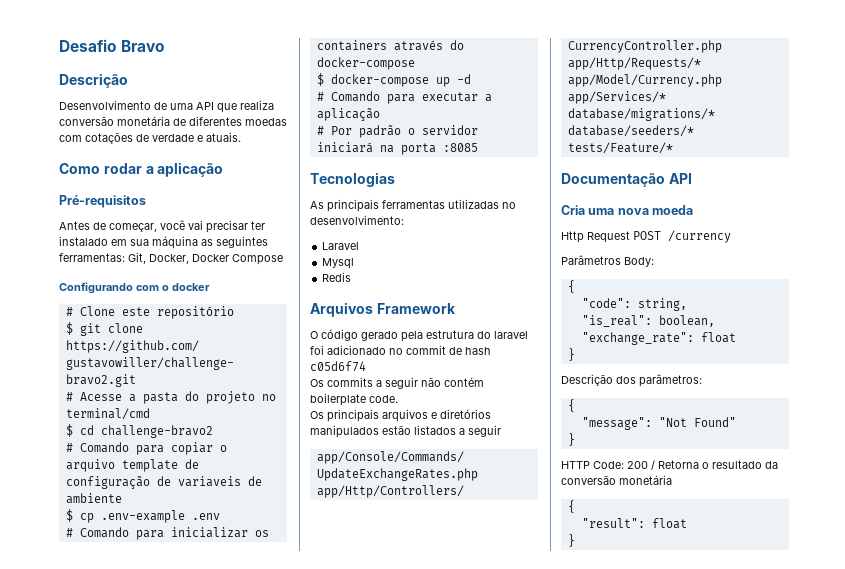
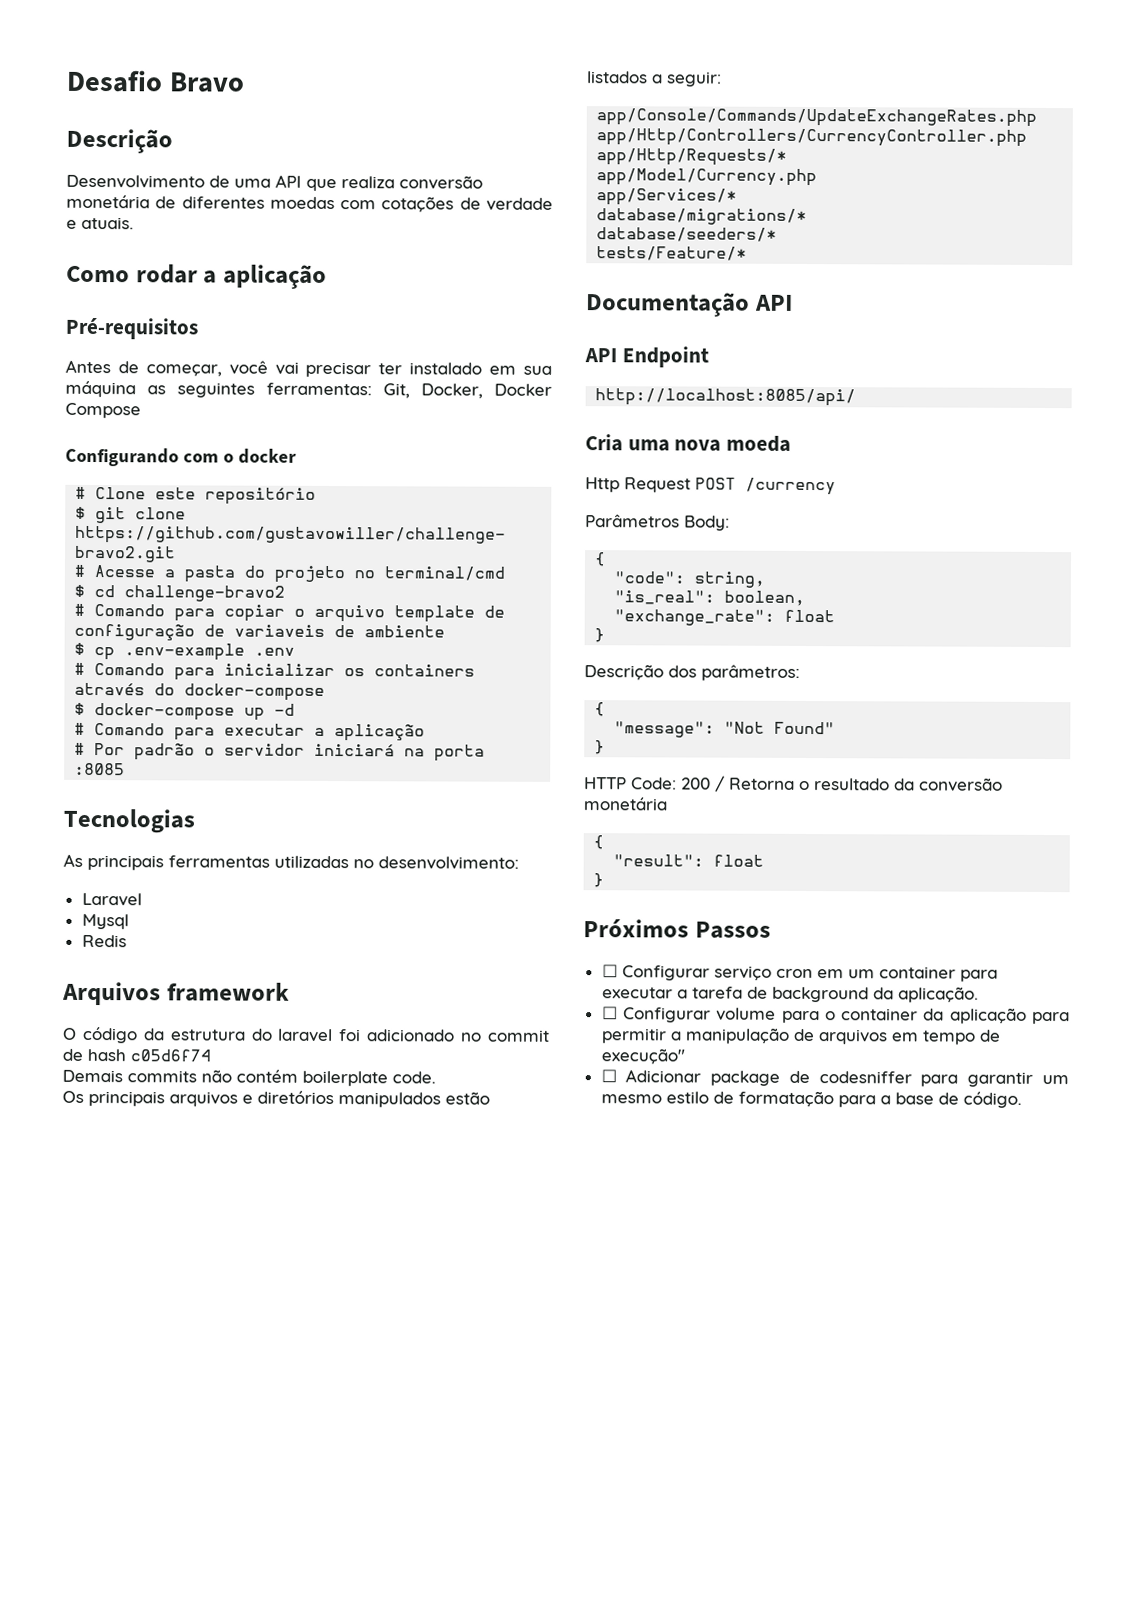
- Arquivos Framework
+ Arquivos framework
- O código gerado pela estrutura do laravel foi adicionado no commit de hash c05d6f74
+ O código da estrutura do laravel foi adicionado no commit de hash c05d6f74
- Os commits a seguir não contém boilerplate code.
+ Demais commits não contém boilerplate code.
- Os principais arquivos e diretórios manipulados estão listados a seguir
+ Os principais arquivos e diretórios manipulados estão listados a seguir:
+ API Endpoint
+ http://localhost:8085/api/
+ Próximos Passos
+ ☐ Configurar serviço cron em um container para executar a tarefa de background da aplicação.
+ ☐ Configurar volume para o container da aplicação para permitir a manipulação de arquivos em tempo de execução"
+ ☐ Adicionar package de codesniffer para garantir um mesmo estilo de formatação para a base de código.

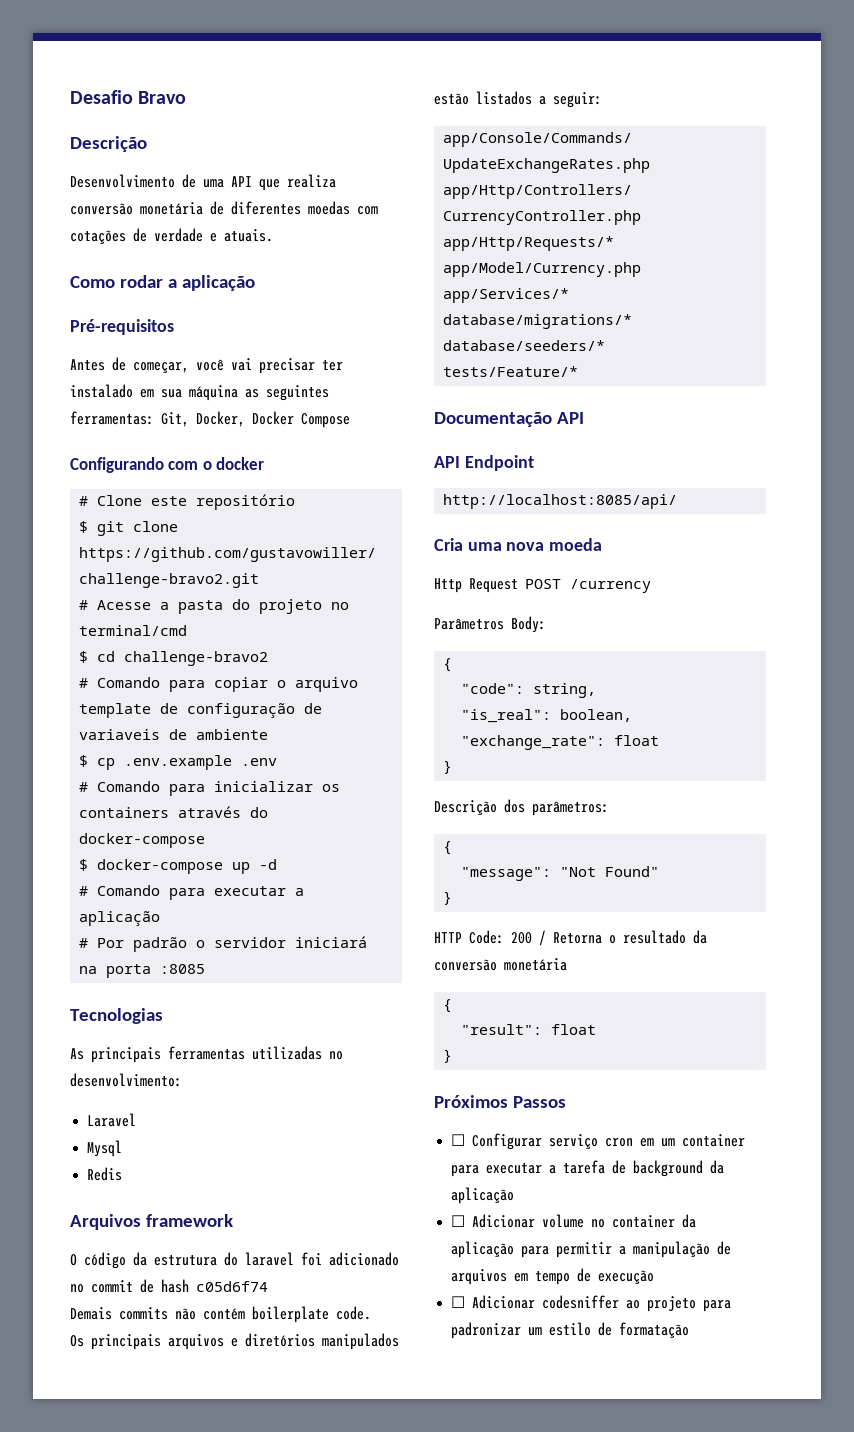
- $ cp .env-example .env
+ $ cp .env.example .env
- ☐ Configurar serviço cron em um container para executar a tarefa de background da aplicação.
- ☐ Configurar volume para o container da aplicação para permitir a manipulação de arquivos em tempo de execução"
- ☐ Adicionar package de codesniffer para garantir um mesmo estilo de formatação para a base de código.
+ ☐ Configurar serviço cron em um container para executar a tarefa de background da aplicação
+ ☐ Adicionar volume no container da aplicação para permitir a manipulação de arquivos em tempo de execução
+ ☐ Adicionar codesniffer ao projeto para padronizar um estilo de formatação

